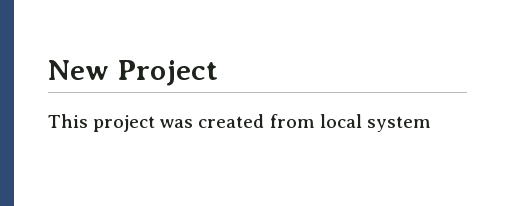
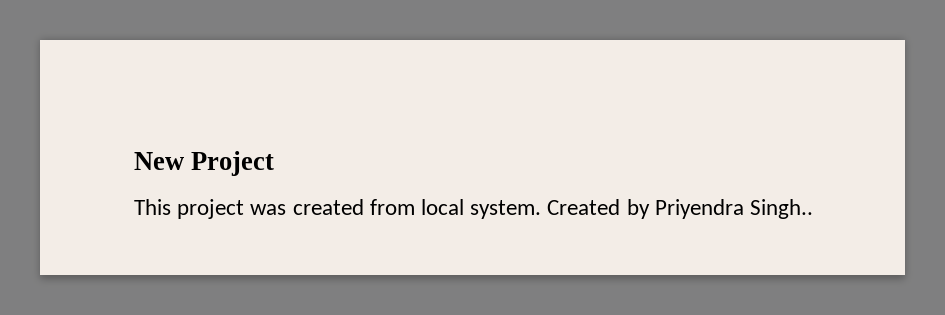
- This project was created from local system
+ This project was created from local system. Created by Priyendra Singh..

